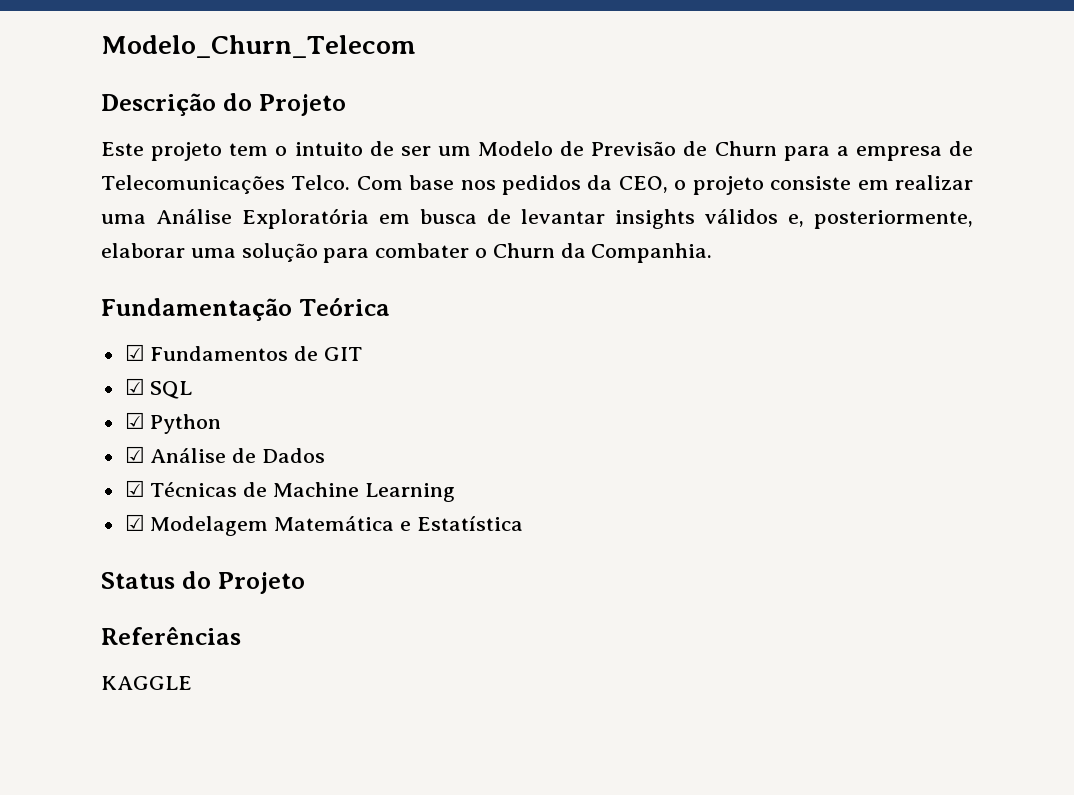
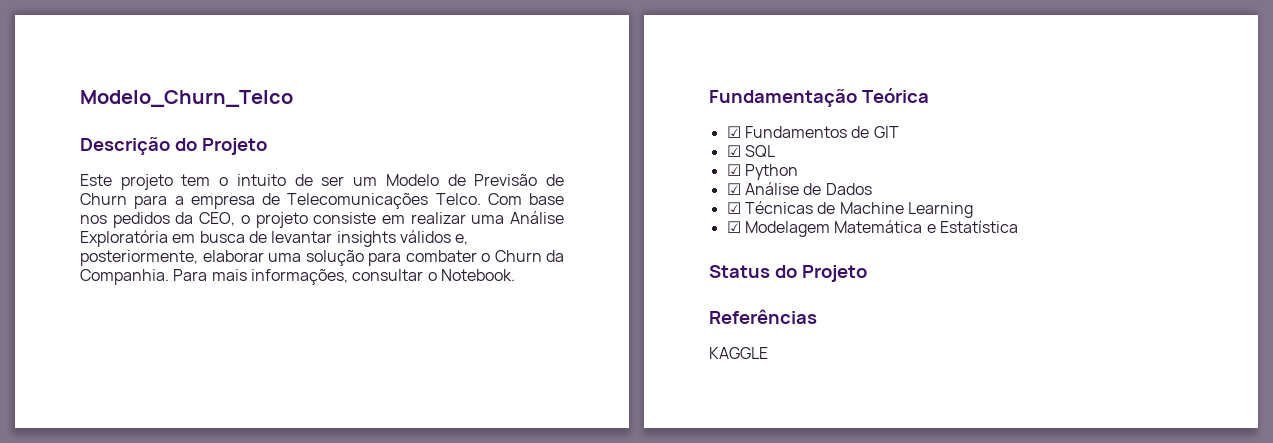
- Modelo_Churn_Telecom
+ Modelo_Churn_Telco
+ Para mais informações, consultar o Notebook.

